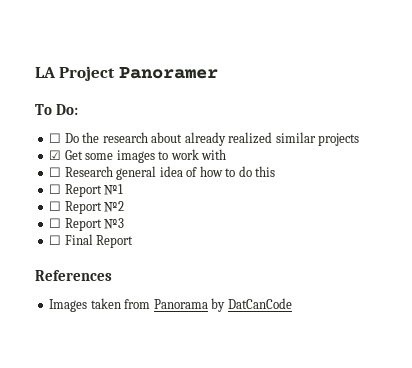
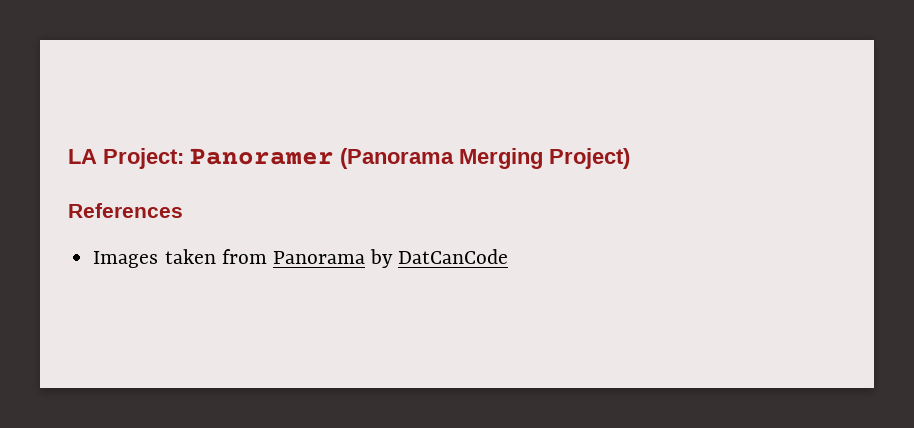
- LA Project Panoramer
- To Do:
- ☐ Do the research about already realized similar projects
- ☑ Get some images to work with
- ☐ Research general idea of how to do this
- ☐ Report №1
- ☐ Report №2
- ☐ Report №3
- ☐ Final Report
+ LA Project: Panoramer (Panorama Merging Project)

